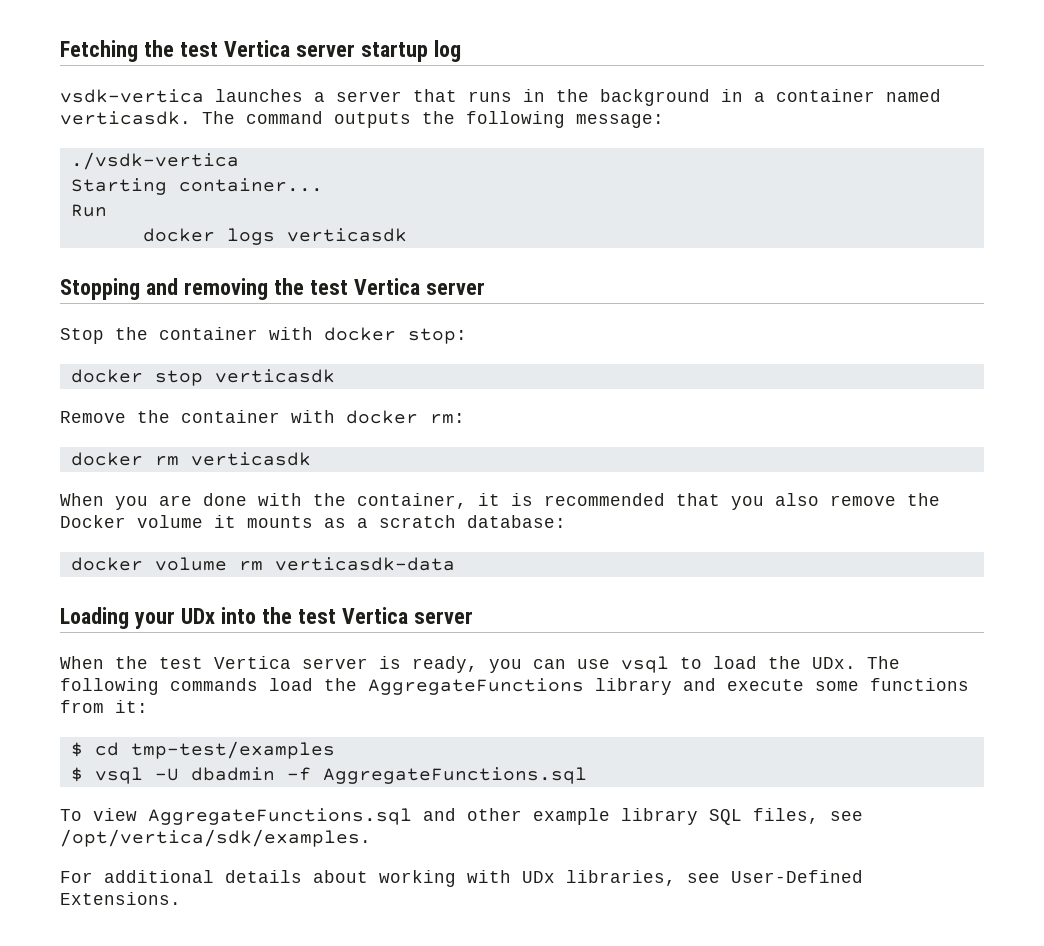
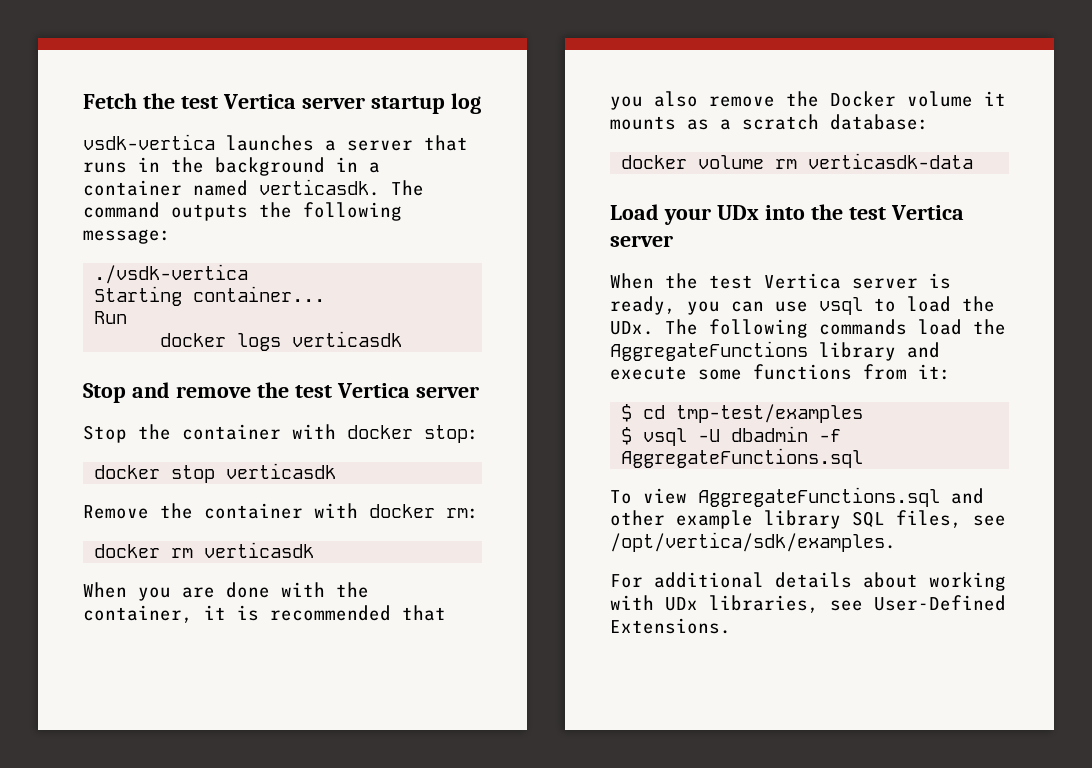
- Fetching the test Vertica server startup log
+ Fetch the test Vertica server startup log
- Stopping and removing the test Vertica server
+ Stop and remove the test Vertica server
- Loading your UDx into the test Vertica server
+ Load your UDx into the test Vertica server

